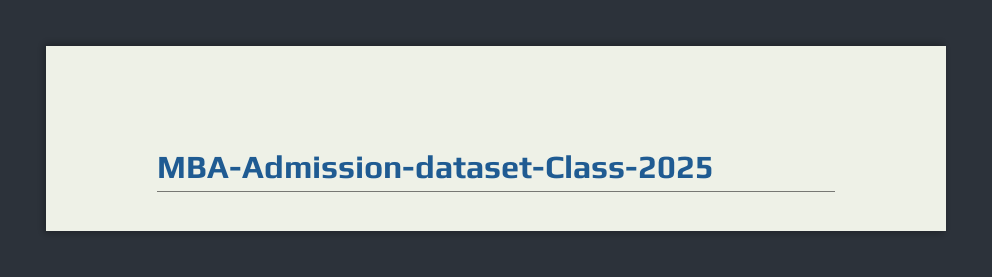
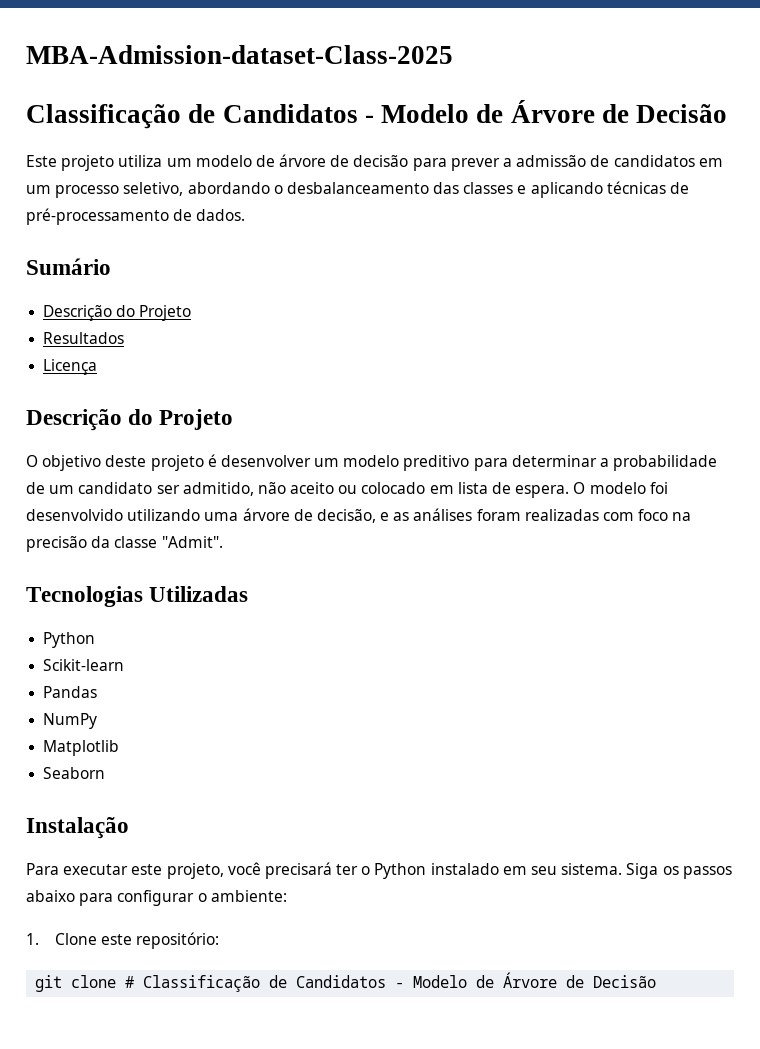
  MBA-Admission-dataset-Class-2025
+ Classificação de Candidatos - Modelo de Árvore de Decisão
+ Este projeto utiliza um modelo de árvore de decisão para prever a admissão de candidatos em um processo seletivo, abordando o desbalanceamento das classes e aplicando técnicas de pré-processamento de dados.
+ Sumário
+ Descrição do Projeto
+ Resultados
+ Licença
+ Descrição do Projeto
+ O objetivo deste projeto é desenvolver um modelo preditivo para determinar a probabilidade de um candidato ser admitido, não aceito ou colocado em lista de espera. O modelo foi desenvolvido utilizando uma árvore de decisão, e as análises foram realizadas com foco na precisão da classe "Admit".
+ Tecnologias Utilizadas
+ Python
+ Scikit-learn
+ Pandas
+ NumPy
+ Matplotlib
+ Seaborn
+ Instalação
+ Para executar este projeto, você precisará ter o Python instalado em seu sistema. Siga os passos abaixo para configurar o ambiente:
+ 1. Clone este repositório:
+ git clone # Classificação de Candidatos - Modelo de Árvore de Decisão

